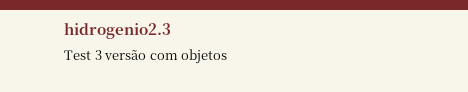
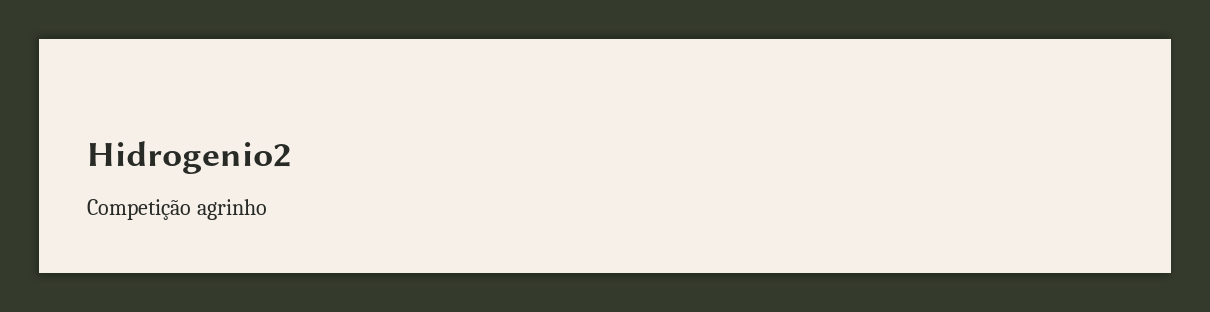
- hidrogenio2.3
- Test 3 versão com objetos
+ Hidrogenio2
+ Competição agrinho

